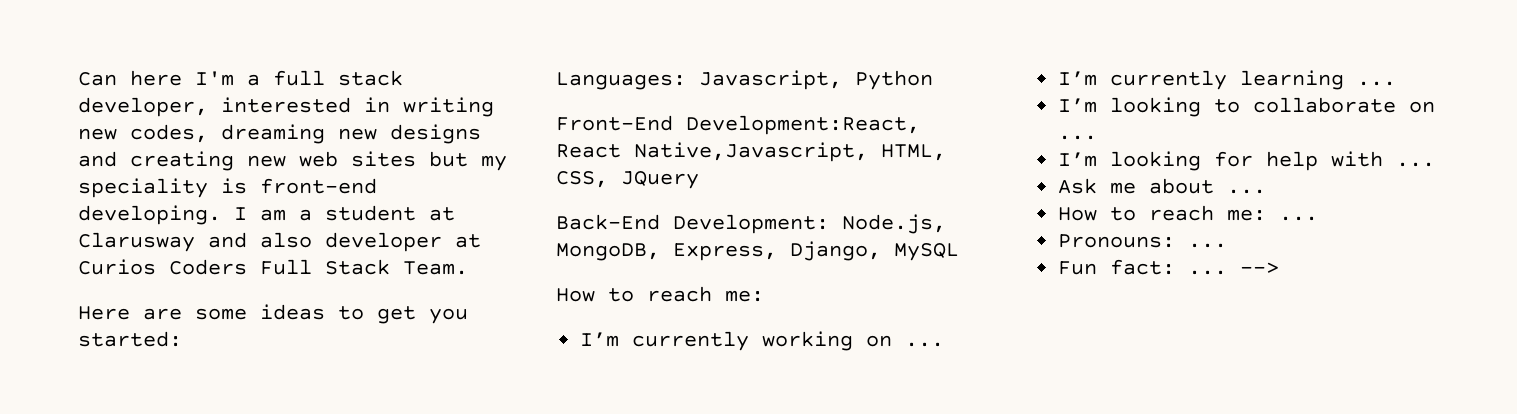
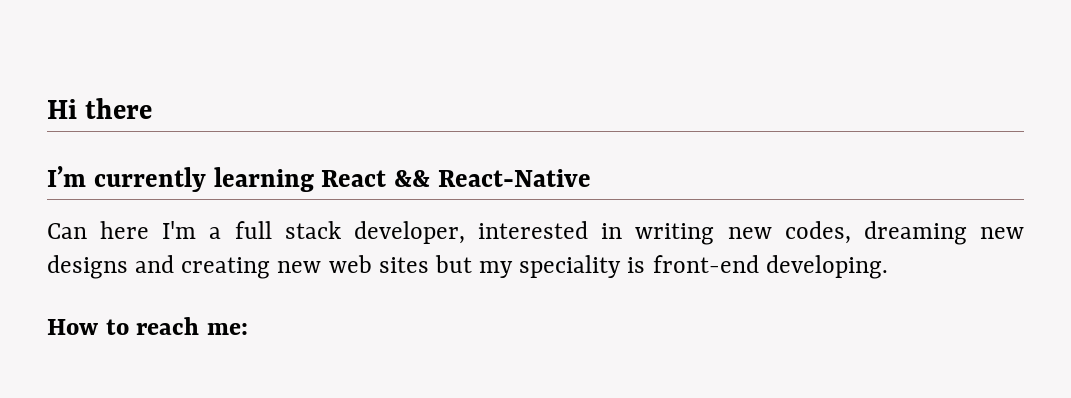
+ Hi there
+ I’m currently learning React && React-Native
- Can here I'm a full stack developer, interested in writing new codes, dreaming new designs and creating new web sites but my speciality is front-end developing. I am a student at Clarusway and also developer at Curios Coders Full Stack Team.
- Here are some ideas to get you started:
- Languages: Javascript, Python
- Front-End Development:React, React Native,Javascript, HTML, CSS, JQuery
- Back-End Development: Node.js, MongoDB, Express, Django, MySQL
+ Can here I'm a full stack developer, interested in writing new codes, dreaming new designs and creating new web sites but my speciality is front-end developing.
  How to reach me:
- I’m currently working on ...
- I’m currently learning ...
- I’m looking to collaborate on ...
- I’m looking for help with ...
- Ask me about ...
- How to reach me: ...
- Pronouns: ...
- Fun fact: ... -->

